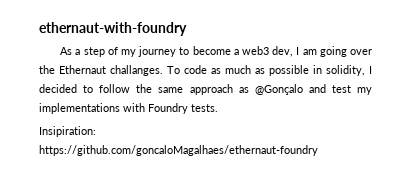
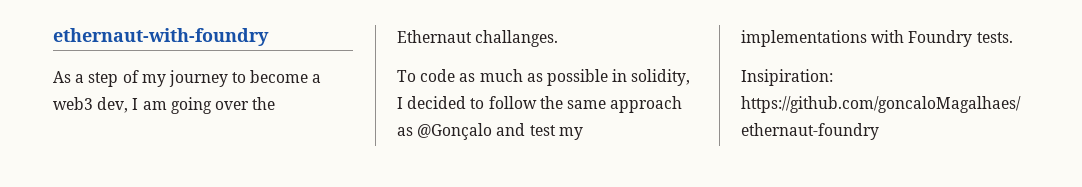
- As a step of my journey to become a web3 dev, I am going over the Ethernaut challanges. To code as much as possible in solidity, I decided to follow the same approach as @Gonçalo and test my implementations with Foundry tests.
+ As a step of my journey to become a web3 dev, I am going over the Ethernaut challanges.
+ To code as much as possible in solidity, I decided to follow the same approach as @Gonçalo and test my implementations with Foundry tests.

